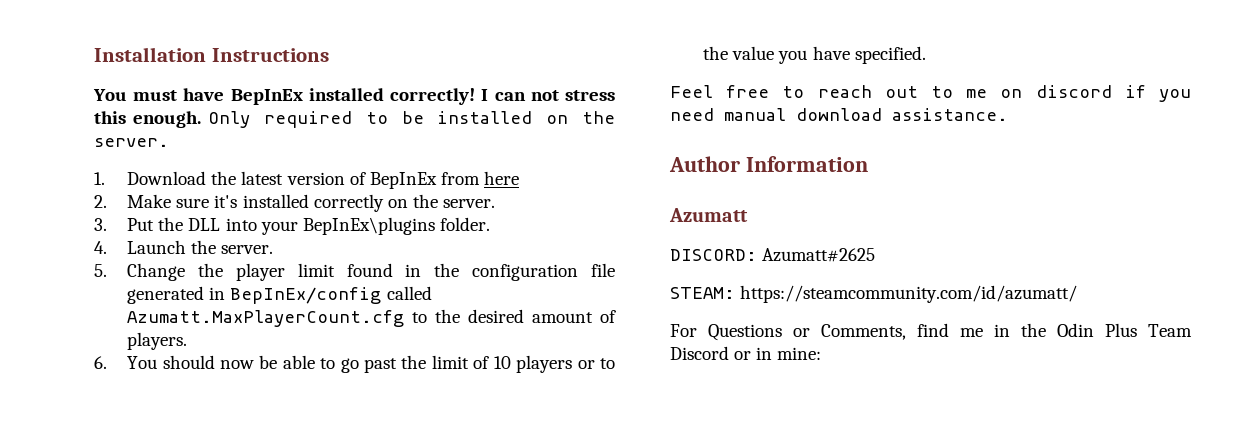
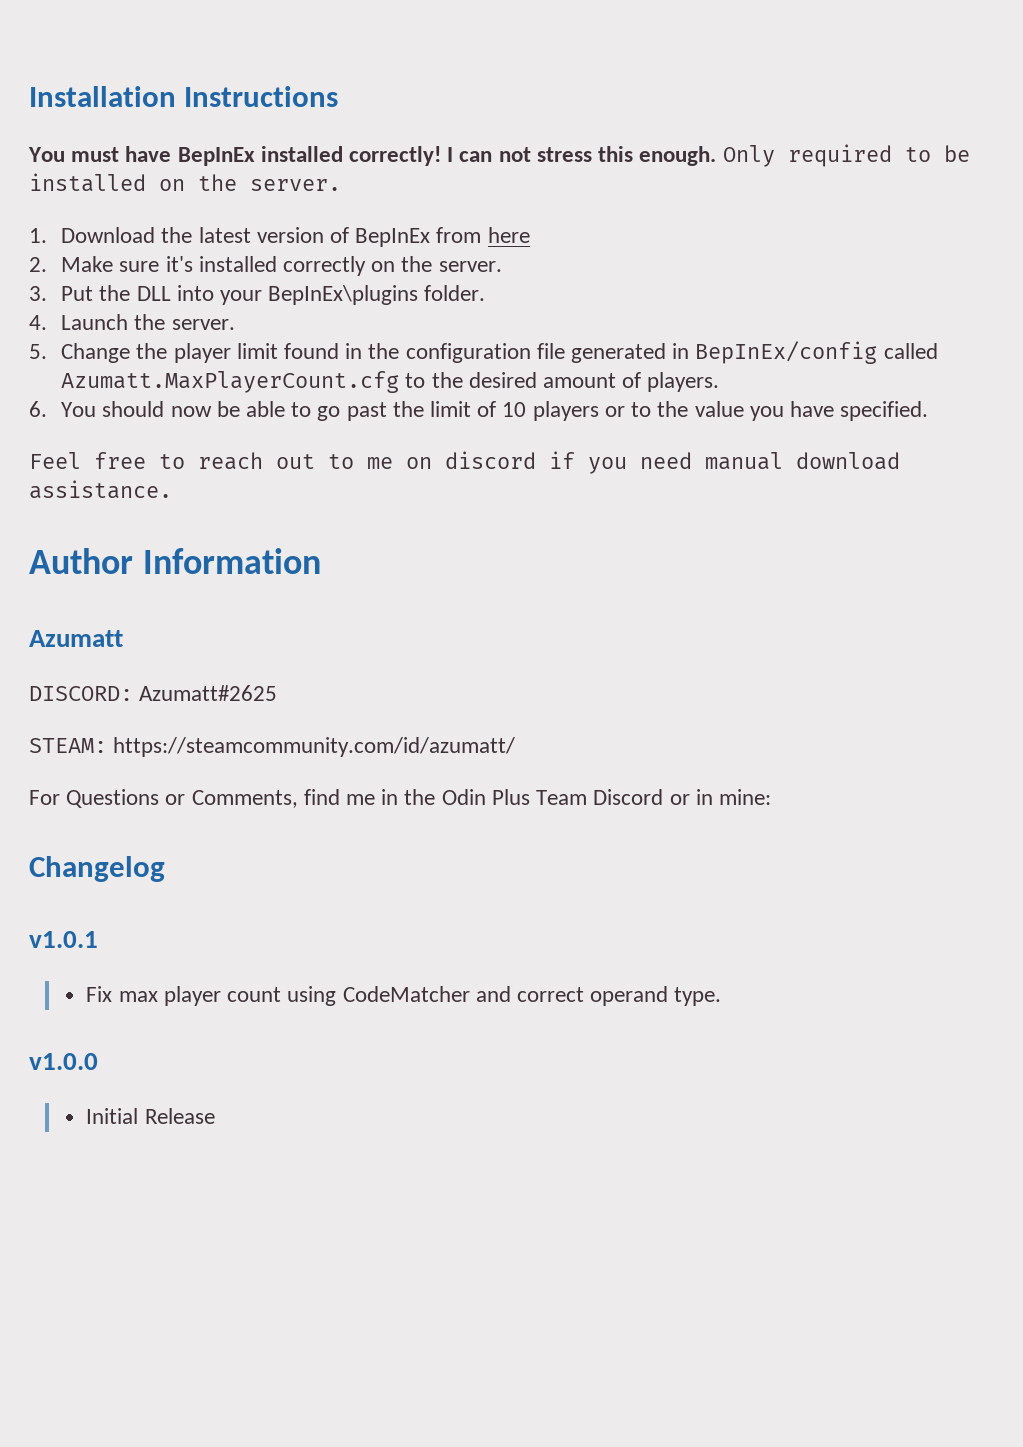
+ Changelog
+ v1.0.1
+ Fix max player count using CodeMatcher and correct operand type.
+ v1.0.0
+ Initial Release

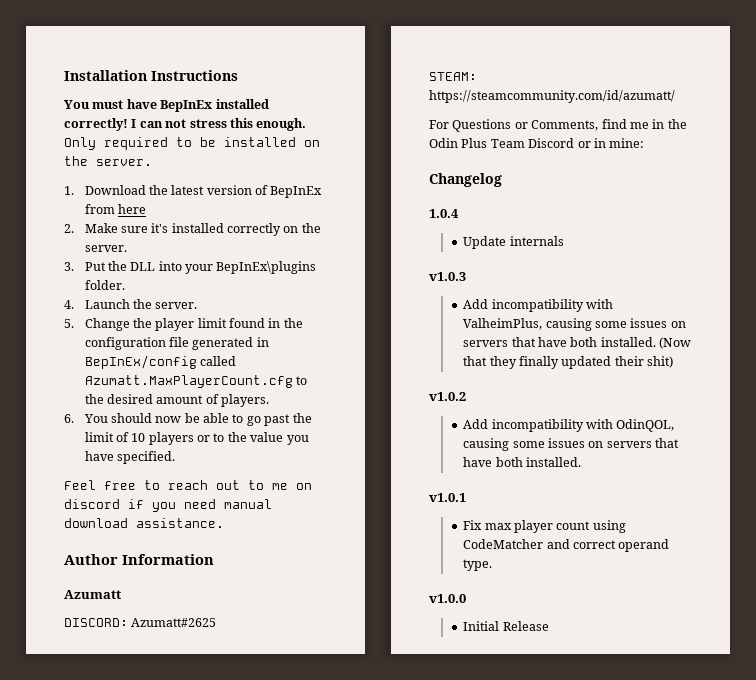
+ 1.0.4
+ Update internals
+ v1.0.3
+ Add incompatibility with ValheimPlus, causing some issues on servers that have both installed. (Now that they finally updated their shit)
+ v1.0.2
+ Add incompatibility with OdinQOL, causing some issues on servers that have both installed.

